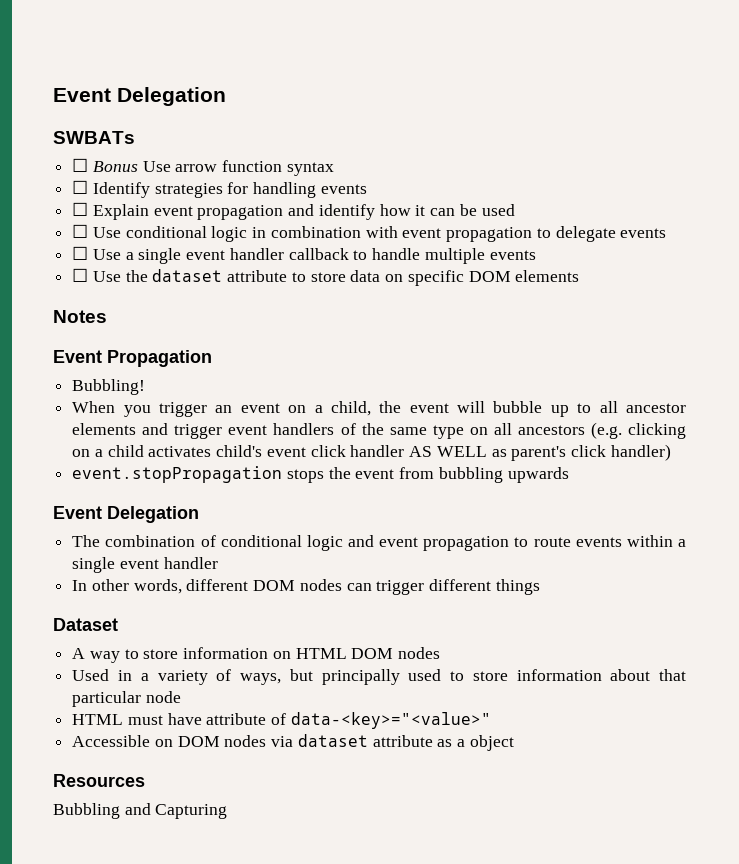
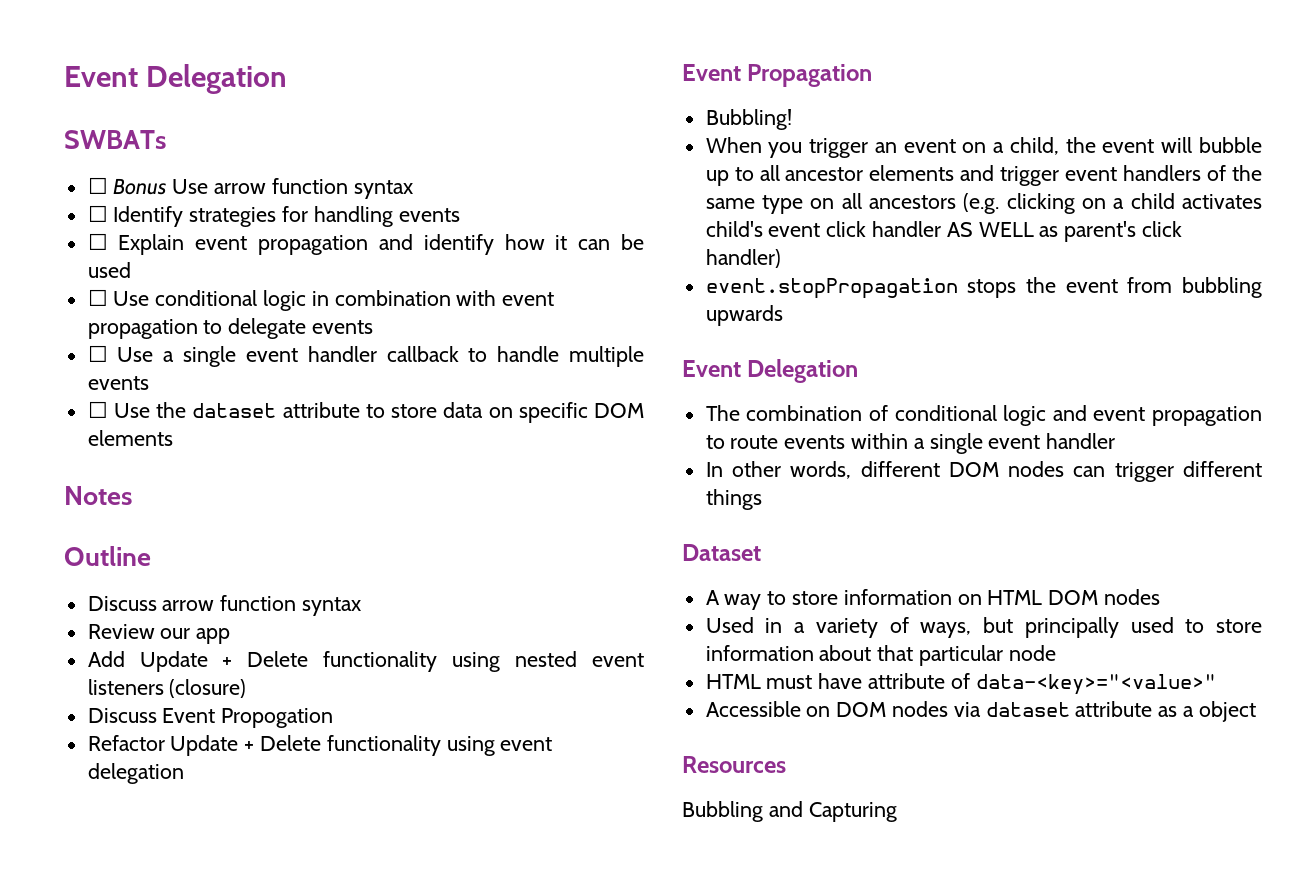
+ Outline
+ Discuss arrow function syntax
+ Review our app
+ Add Update + Delete functionality using nested event listeners (closure)
+ Discuss Event Propogation
+ Refactor Update + Delete functionality using event delegation

